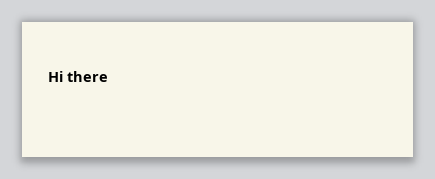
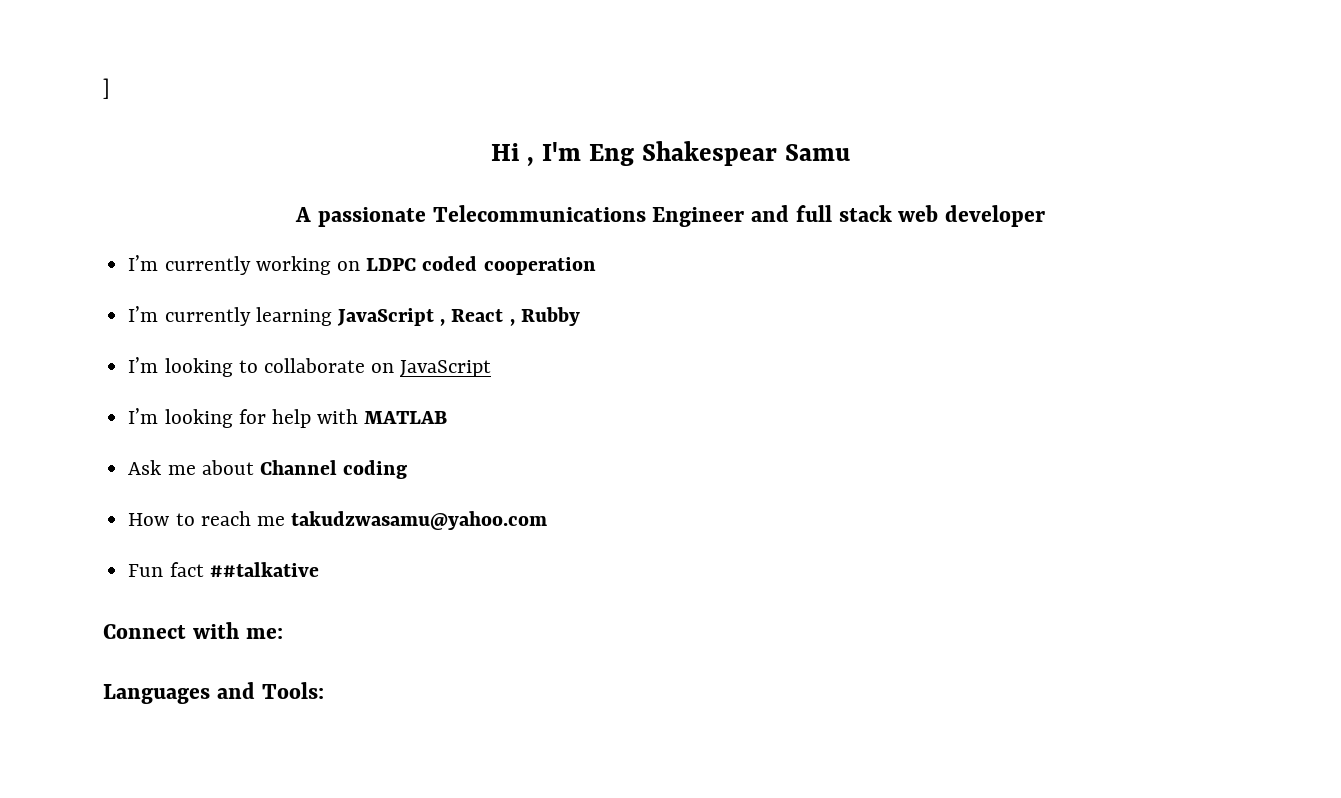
- Hi there
+ ]
+ Hi , I'm Eng Shakespear Samu
+ A passionate Telecommunications Engineer and full stack web developer
+ I’m currently working on LDPC coded cooperation
+ I’m currently learning JavaScript , React , Rubby
+ I’m looking to collaborate on JavaScript
+ I’m looking for help with MATLAB
+ Ask me about Channel coding
+ How to reach me takudzwasamu@yahoo.com
+ Fun fact ##talkative
+ Connect with me:
+ Languages and Tools:

